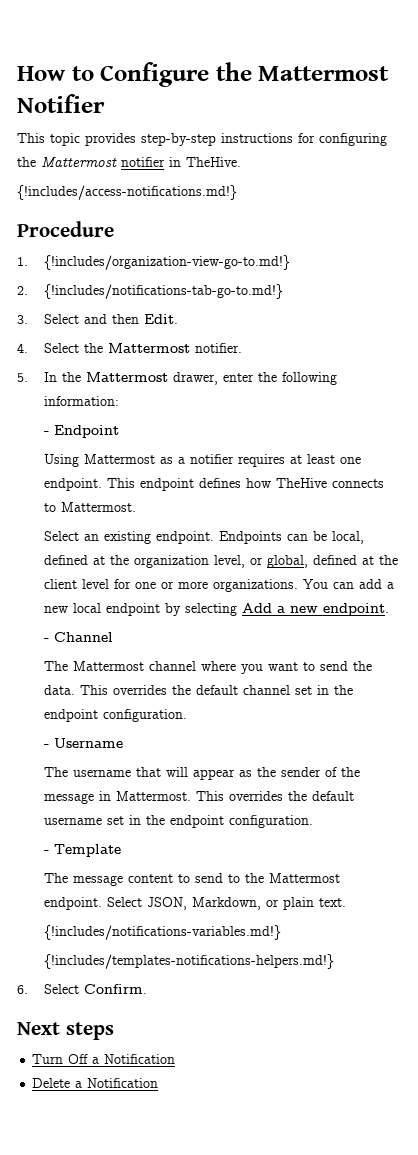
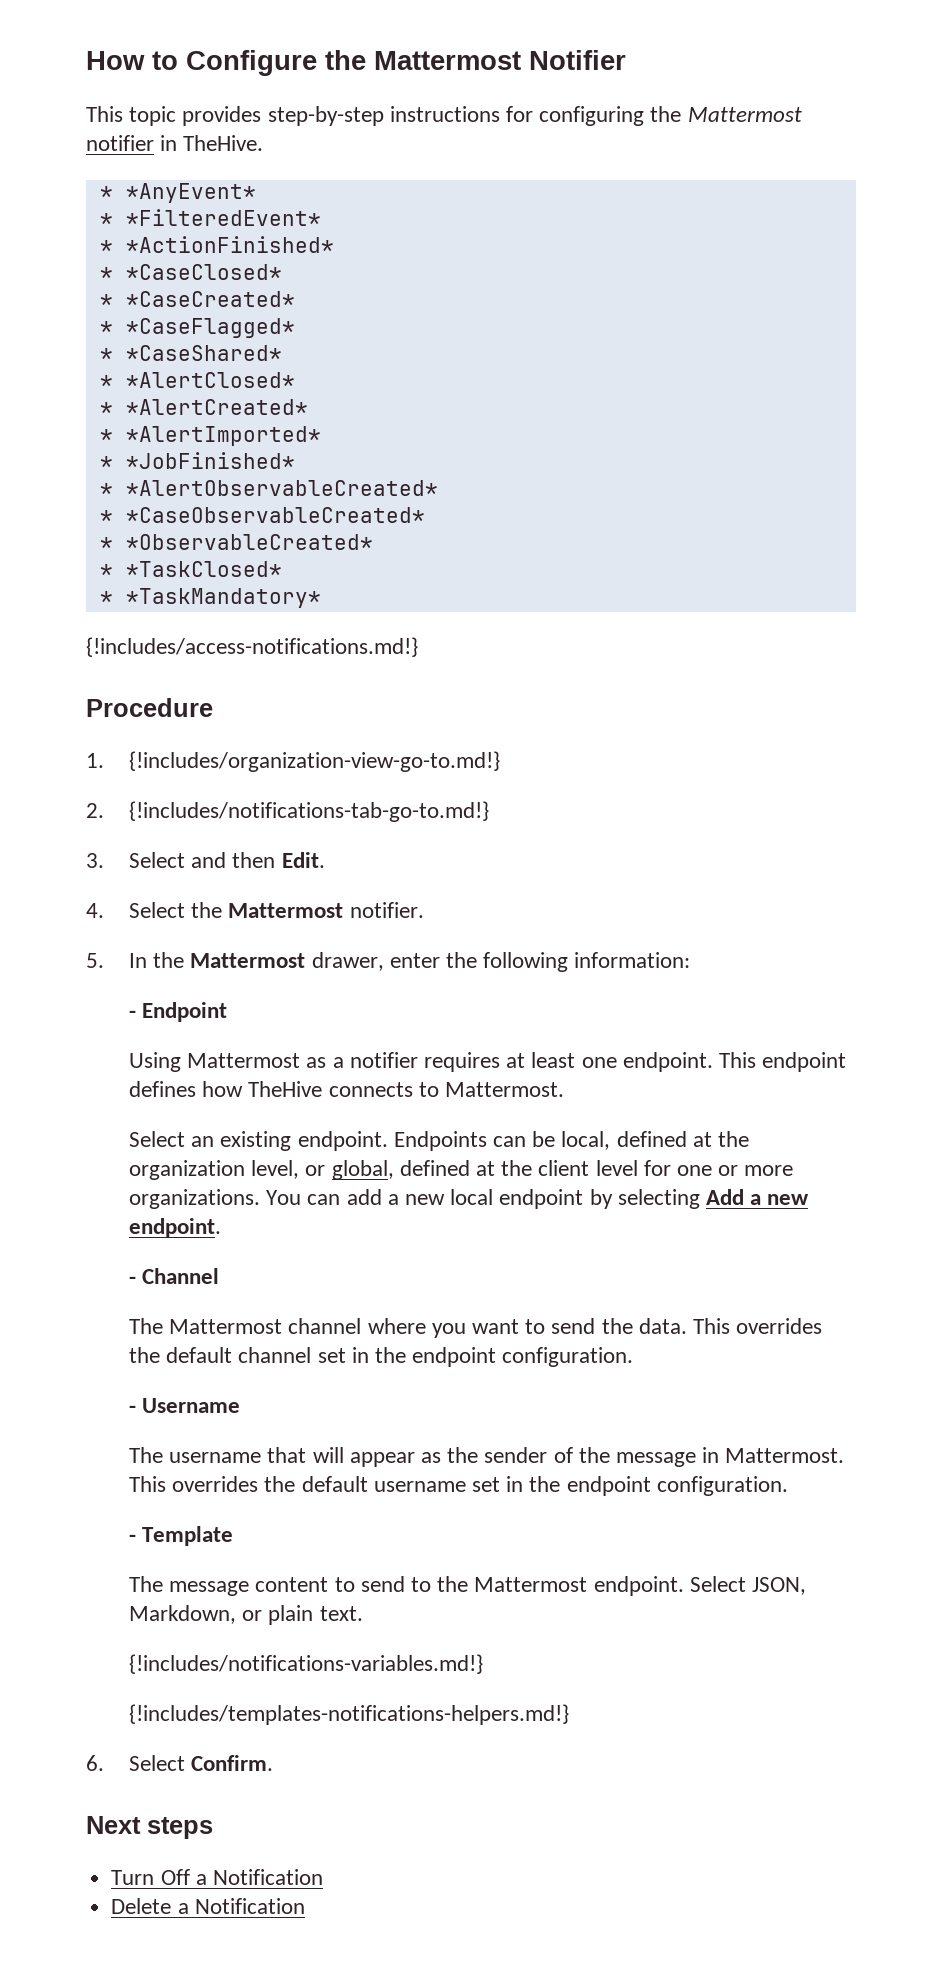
+ * *AnyEvent*
+ * *FilteredEvent*
+ * *ActionFinished*
+ * *CaseClosed*
+ * *CaseCreated*
+ * *CaseFlagged*
+ * *CaseShared*
+ * *AlertClosed*
+ * *AlertCreated*
+ * *AlertImported*
+ * *JobFinished*
+ * *AlertObservableCreated*
+ * *CaseObservableCreated*
+ * *ObservableCreated*
+ * *TaskClosed*
+ * *TaskMandatory*

